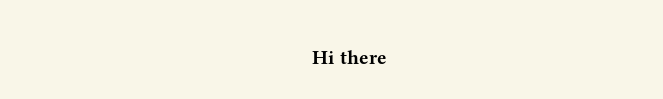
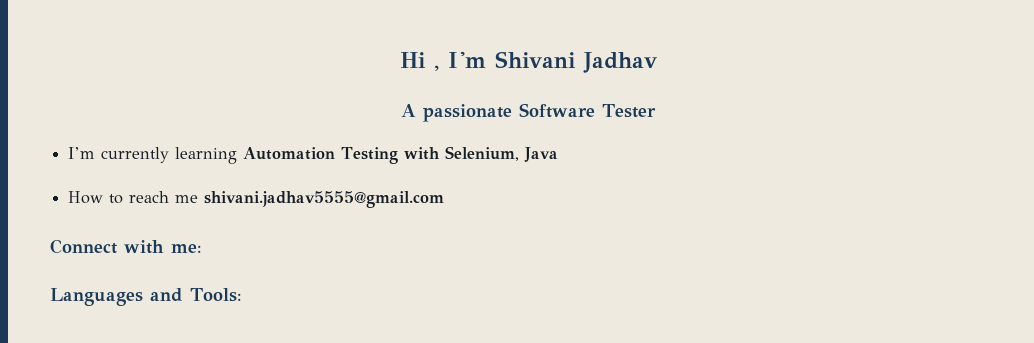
- Hi there
+ Hi , I'm Shivani Jadhav
+ A passionate Software Tester
+ I’m currently learning Automation Testing with Selenium, Java
+ How to reach me shivani.jadhav5555@gmail.com
+ Connect with me:
+ Languages and Tools:

